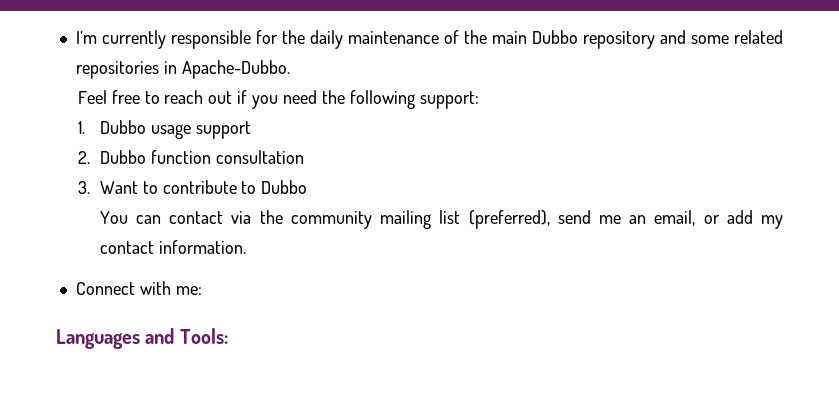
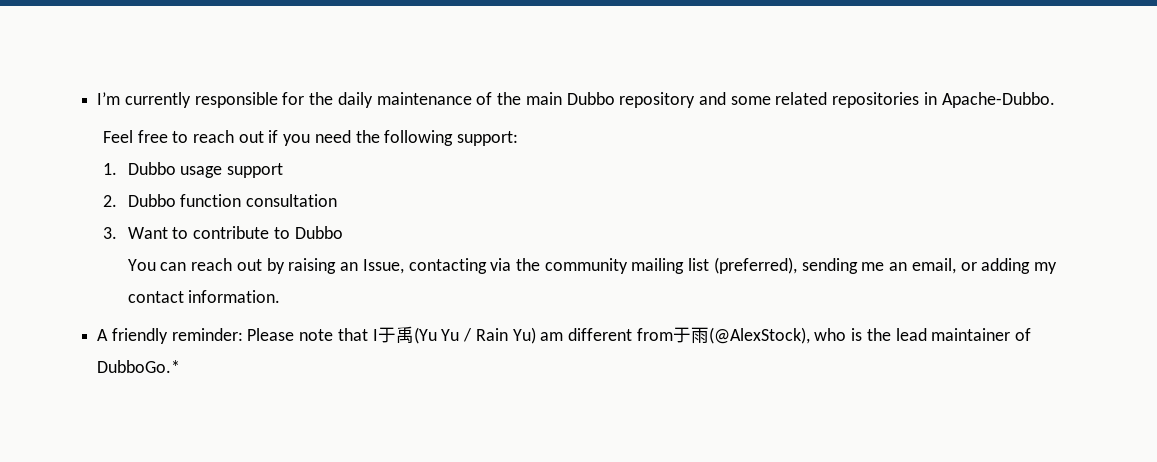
- You can contact via the community mailing list (preferred), send me an email, or add my contact information.
+ You can reach out by raising an Issue, contacting via the community mailing list (preferred), sending me an email, or adding my contact information.
- Connect with me:
- Languages and Tools:
+ A friendly reminder: Please note that I于禹(Yu Yu / Rain Yu) am different from于雨(@AlexStock), who is the lead maintainer of DubboGo.*

